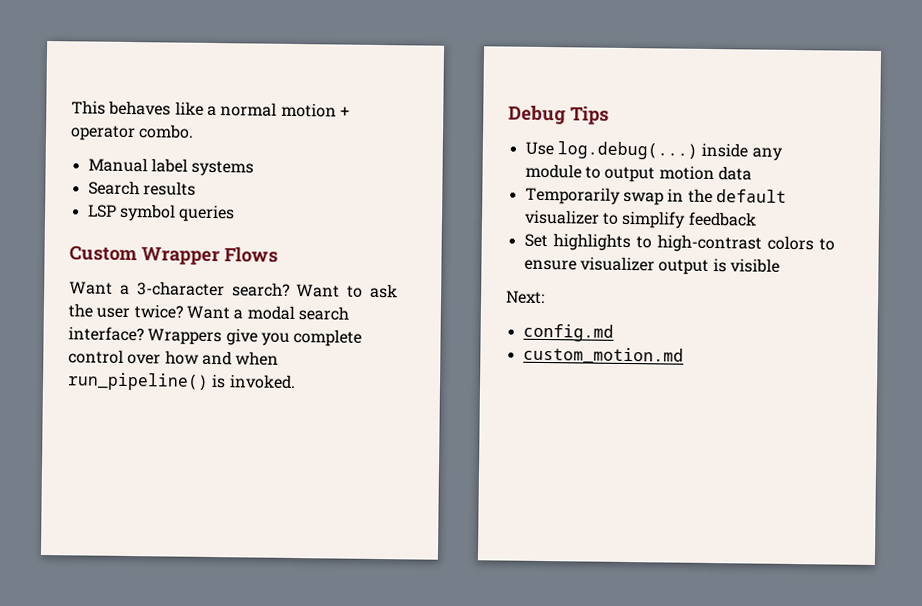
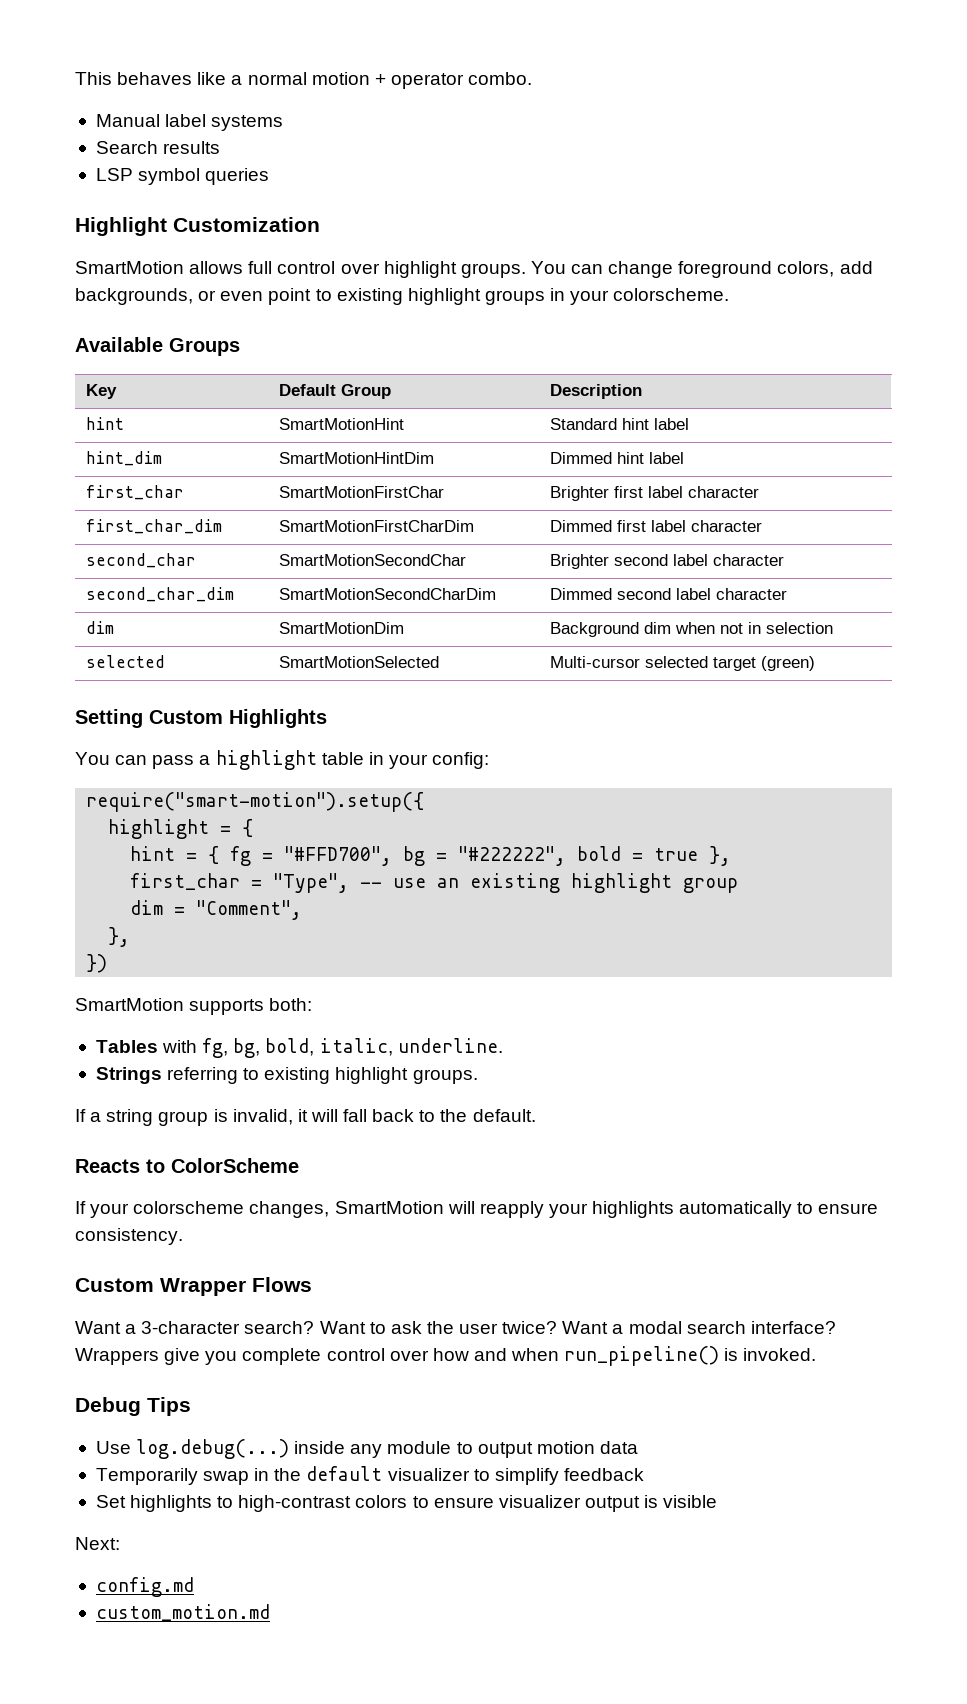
+ Highlight Customization
+ SmartMotion allows full control over highlight groups. You can change foreground colors, add backgrounds, or even point to existing highlight groups in your colorscheme.
+ Available Groups
+ Key | Default Group | Description
+ hint | SmartMotionHint | Standard hint label
+ hint_dim | SmartMotionHintDim | Dimmed hint label
+ first_char | SmartMotionFirstChar | Brighter first label character
+ first_char_dim | SmartMotionFirstCharDim | Dimmed first label character
+ second_char | SmartMotionSecondChar | Brighter second label character
+ second_char_dim | SmartMotionSecondCharDim | Dimmed second label character
+ dim | SmartMotionDim | Background dim when not in selection
+ selected | SmartMotionSelected | Multi-cursor selected target (green)
+ Setting Custom Highlights
+ You can pass a highlight table in your config:
+ require("smart-motion").setup({
+ highlight = {
+ hint = { fg = "#FFD700", bg = "#222222", bold = true },
+ first_char = "Type", -- use an existing highlight group
+ dim = "Comment",
+ },
+ })
+ SmartMotion supports both:
+ Tables with fg, bg, bold, italic, underline.
+ Strings referring to existing highlight groups.
+ If a string group is invalid, it will fall back to the default.
+ Reacts to ColorScheme
+ If your colorscheme changes, SmartMotion will reapply your highlights automatically to ensure consistency.

